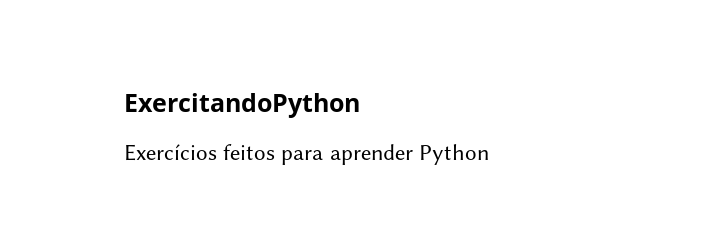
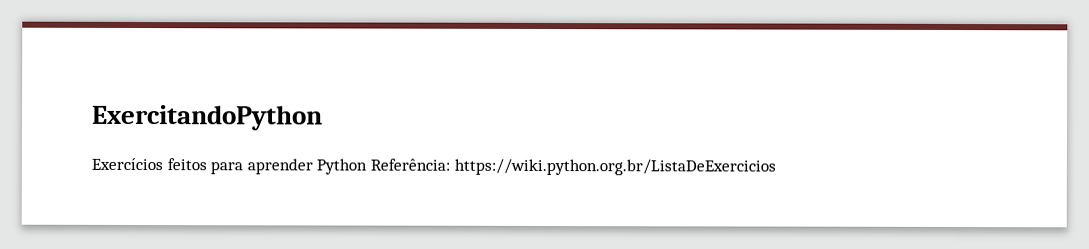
- Exercícios feitos para aprender Python
+ Exercícios feitos para aprender Python Referência: https://wiki.python.org.br/ListaDeExercicios

